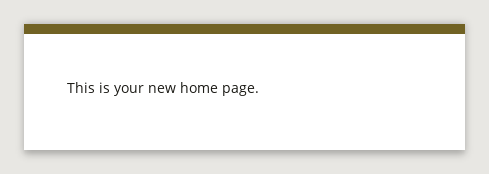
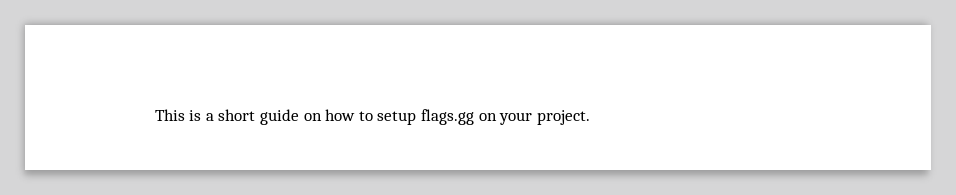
- This is your new home page.
+ This is a short guide on how to setup flags.gg on your project.

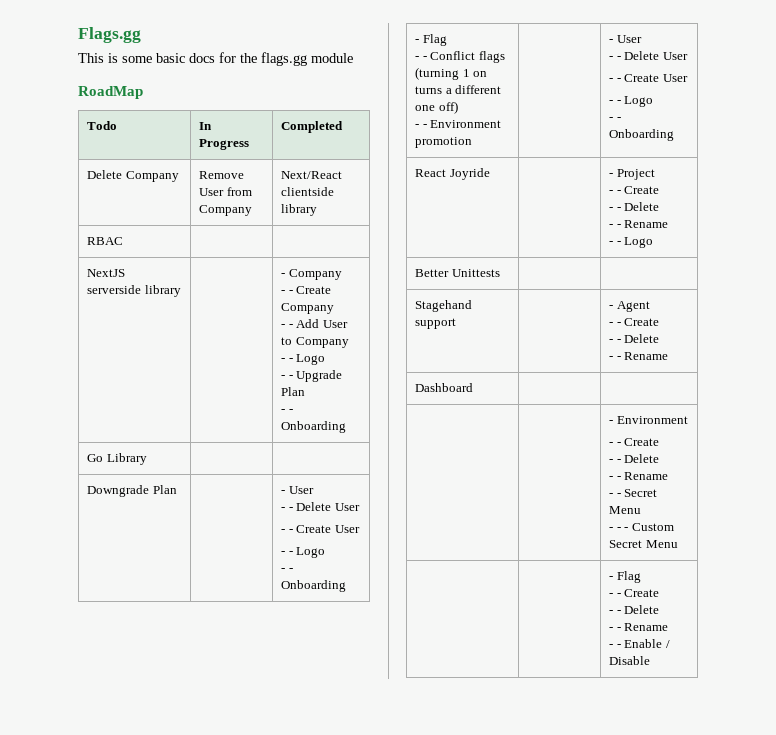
+ Flags.gg
- This is a short guide on how to setup flags.gg on your project.
+ This is some basic docs for the flags.gg module
+ RoadMap
+ Todo | In Progress | Completed
+ Delete Company | Remove User from Company | Next/React clientside library
+ RBAC | |
+ NextJS serverside library | | - Company
+ - - Create Company
+ - - Add User to Company
+ - - Logo
+ - - Upgrade Plan
+ - - Onboarding
+ Go Library | |
+ Downgrade Plan | | - User
+ - - Delete User
+ - - Create User
+ - - Logo
+ - - Onboarding
+ - Flag
+ - - Conflict flags (turning 1 on turns a different one off)
+ - - Environment promotion | | - User
+ - - Delete User
+ - - Create User
+ - - Logo
+ - - Onboarding
+ React Joyride | | - Project
+ - - Create
+ - - Delete
+ - - Rename
+ - - Logo
+ Better Unittests | |
+ Stagehand support | | - Agent
+ - - Create
+ - - Delete
+ - - Rename
+ Dashboard | |
+ | | - Environment
+ - - Create
+ - - Delete
+ - - Rename
+ - - Secret Menu
+ - - - Custom Secret Menu
+ | | - Flag
+ - - Create
+ - - Delete
+ - - Rename
+ - - Enable / Disable

